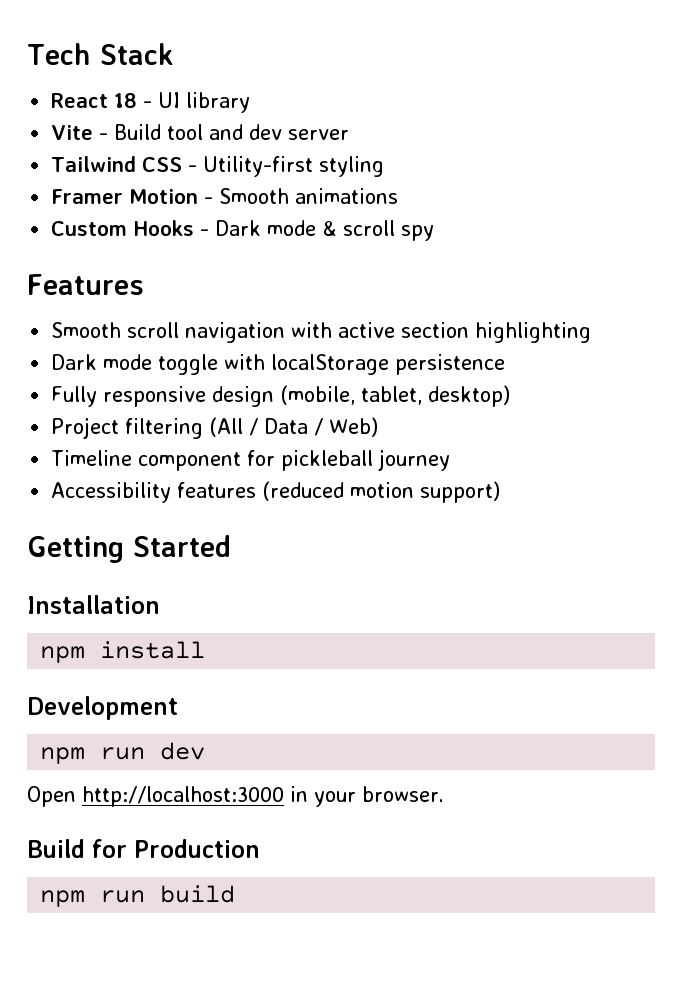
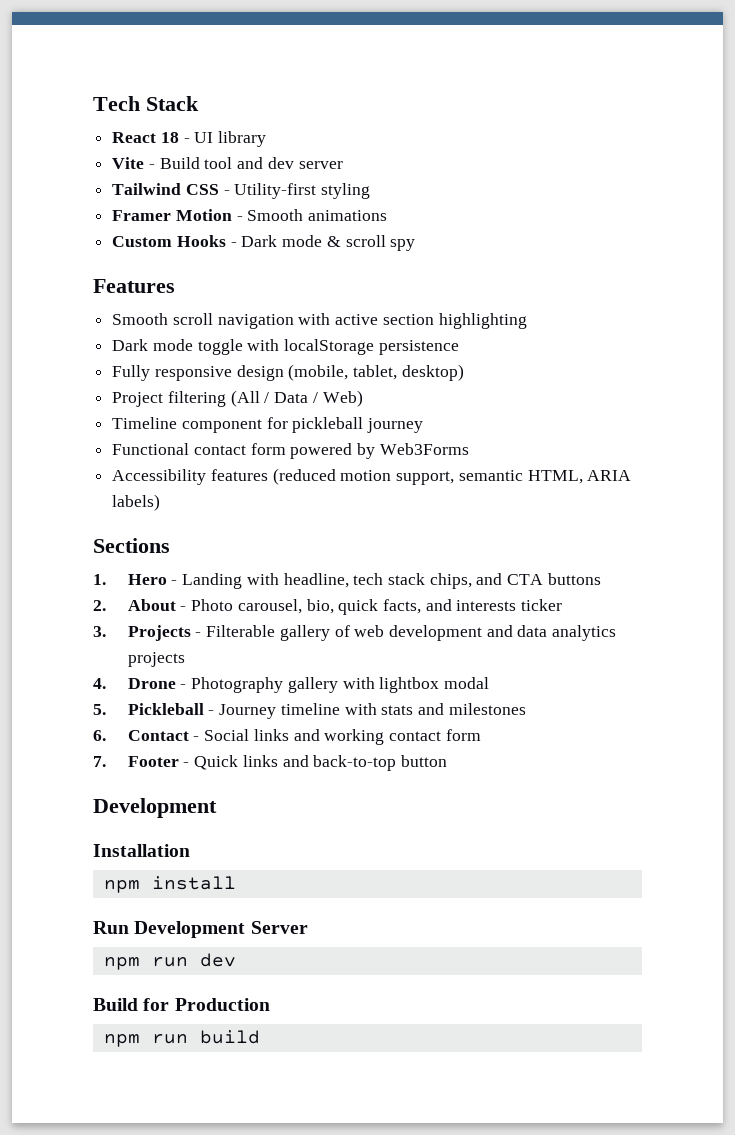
- Accessibility features (reduced motion support)
- Getting Started
+ Functional contact form powered by Web3Forms
+ Accessibility features (reduced motion support, semantic HTML, ARIA labels)
+ Sections
+ 1. Hero - Landing with headline, tech stack chips, and CTA buttons
+ 2. About - Photo carousel, bio, quick facts, and interests ticker
+ 3. Projects - Filterable gallery of web development and data analytics projects
+ 4. Drone - Photography gallery with lightbox modal
+ 5. Pickleball - Journey timeline with stats and milestones
+ 6. Contact - Social links and working contact form
+ 7. Footer - Quick links and back-to-top button
+ Development
- Development
+ Run Development Server
- Open http://localhost:3000 in your browser.

